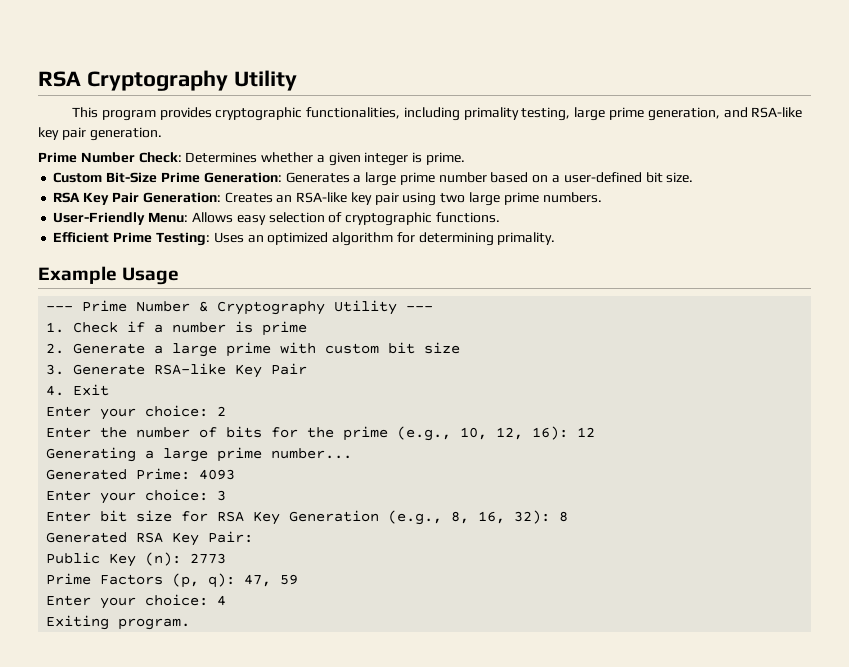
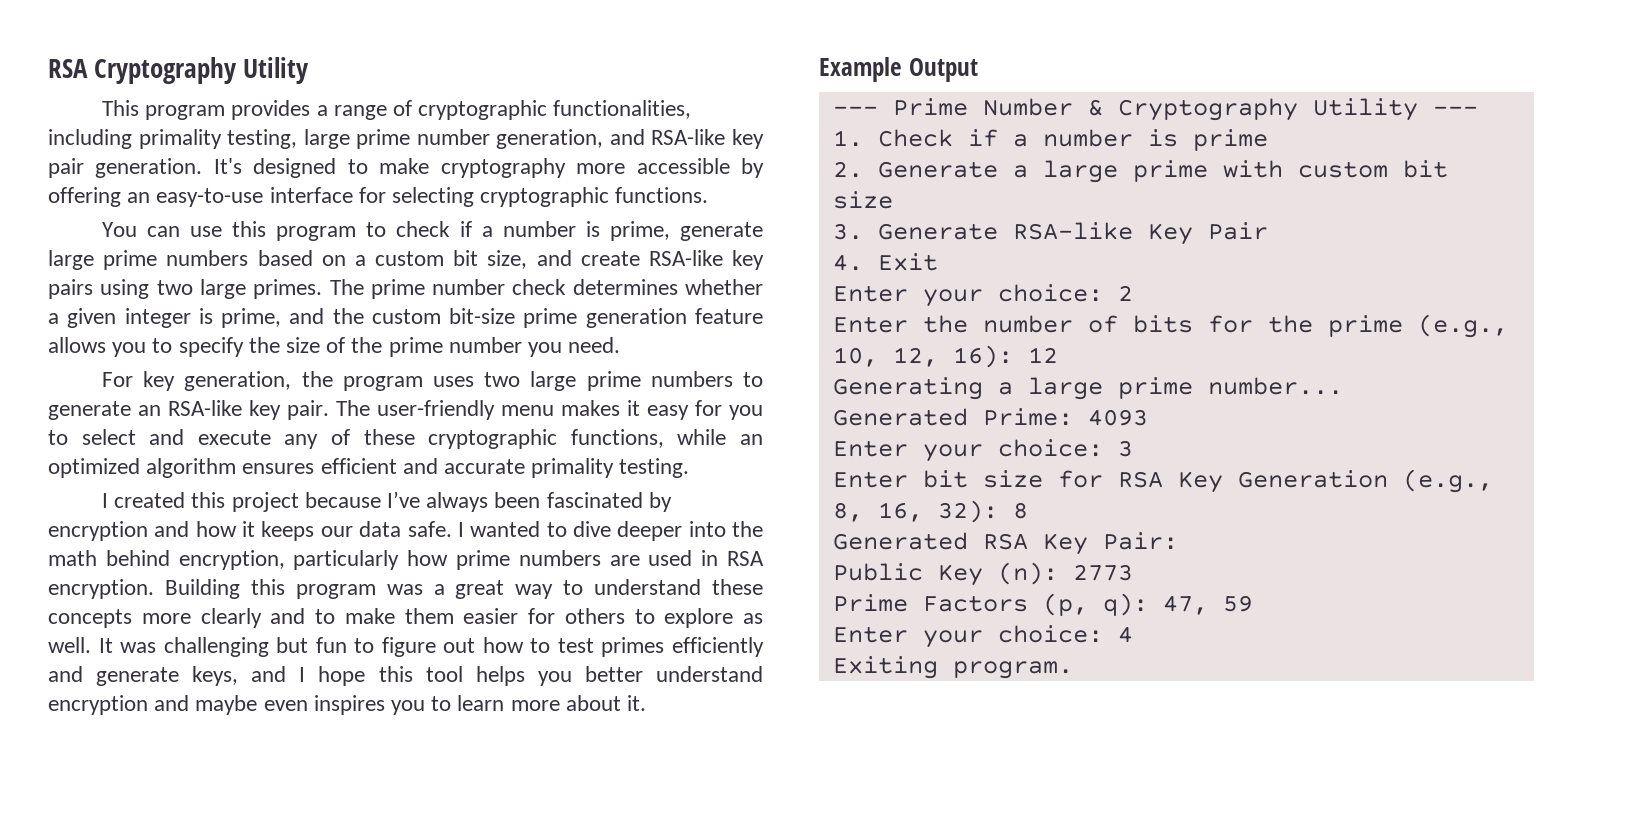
- This program provides cryptographic functionalities, including primality testing, large prime generation, and RSA-like key pair generation.
- Prime Number Check: Determines whether a given integer is prime.
- Custom Bit-Size Prime Generation: Generates a large prime number based on a user-defined bit size.
- RSA Key Pair Generation: Creates an RSA-like key pair using two large prime numbers.
- User-Friendly Menu: Allows easy selection of cryptographic functions.
- Efficient Prime Testing: Uses an optimized algorithm for determining primality.
+ This program provides a range of cryptographic functionalities, including primality testing, large prime number generation, and RSA-like key pair generation. It's designed to make cryptography more accessible by offering an easy-to-use interface for selecting cryptographic functions.
+ You can use this program to check if a number is prime, generate large prime numbers based on a custom bit size, and create RSA-like key pairs using two large primes. The prime number check determines whether a given integer is prime, and the custom bit-size prime generation feature allows you to specify the size of the prime number you need.
+ For key generation, the program uses two large prime numbers to generate an RSA-like key pair. The user-friendly menu makes it easy for you to select and execute any of these cryptographic functions, while an optimized algorithm ensures efficient and accurate primality testing.
+ I created this project because I’ve always been fascinated by encryption and how it keeps our data safe. I wanted to dive deeper into the math behind encryption, particularly how prime numbers are used in RSA encryption. Building this program was a great way to understand these concepts more clearly and to make them easier for others to explore as well. It was challenging but fun to figure out how to test primes efficiently and generate keys, and I hope this tool helps you better understand encryption and maybe even inspires you to learn more about it.
- Example Usage
+ Example Output

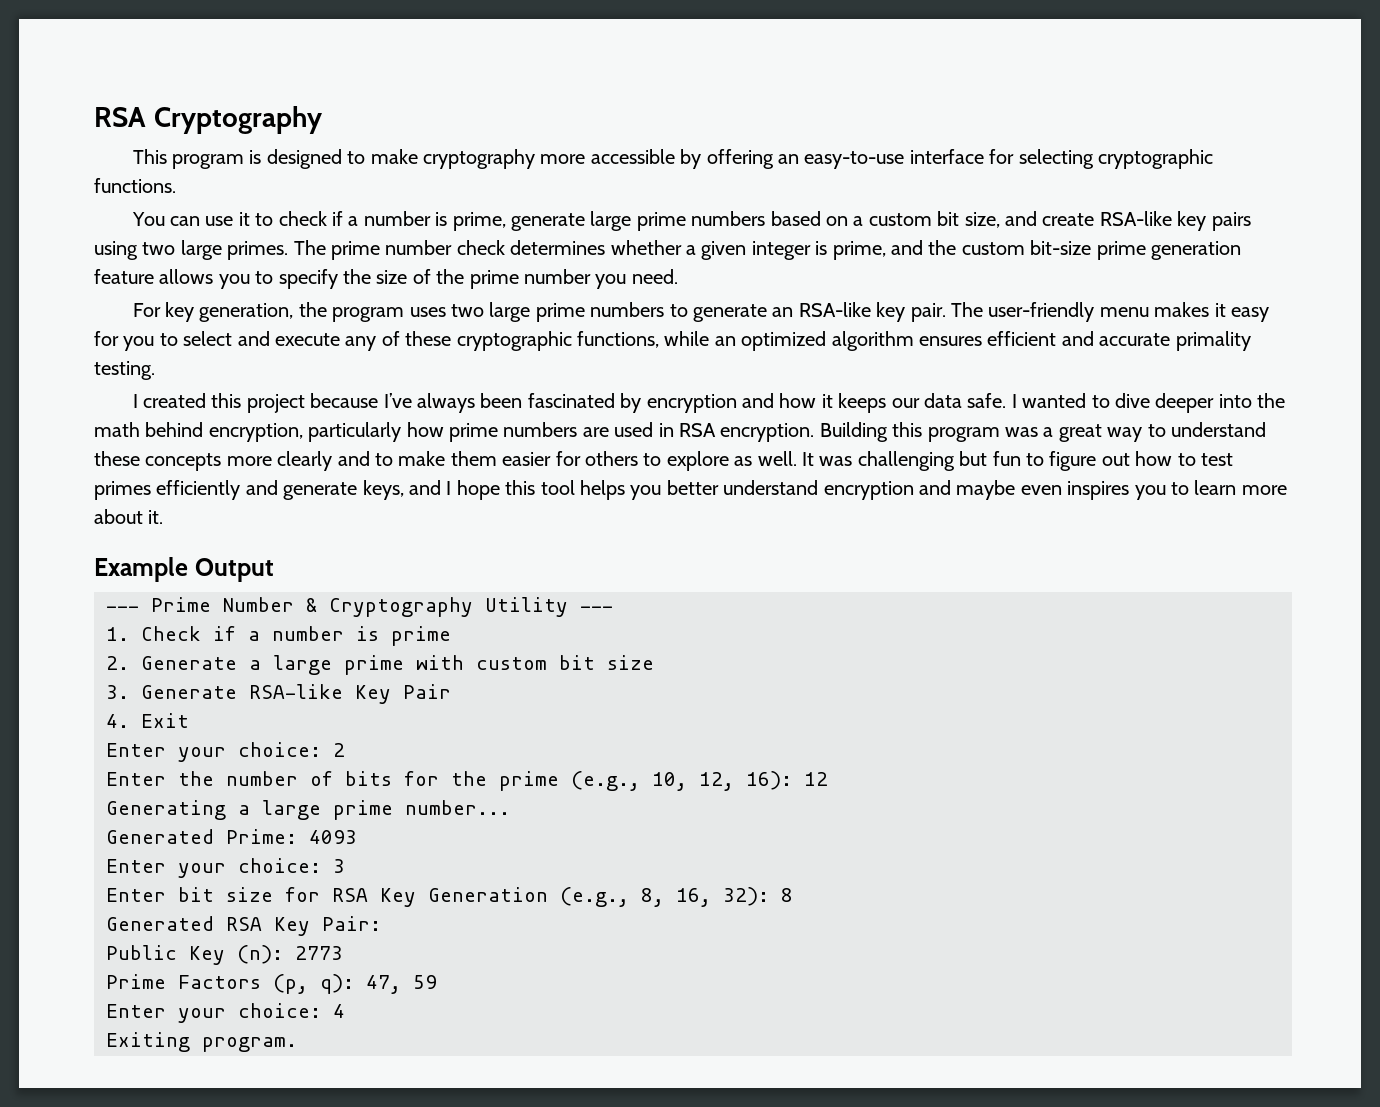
- RSA Cryptography Utility
+ RSA Cryptography
- This program provides a range of cryptographic functionalities, including primality testing, large prime number generation, and RSA-like key pair generation. It's designed to make cryptography more accessible by offering an easy-to-use interface for selecting cryptographic functions.
+ This program is designed to make cryptography more accessible by offering an easy-to-use interface for selecting cryptographic functions.
- You can use this program to check if a number is prime, generate large prime numbers based on a custom bit size, and create RSA-like key pairs using two large primes.
+ You can use it to check if a number is prime, generate large prime numbers based on a custom bit size, and create RSA-like key pairs using two large primes.

